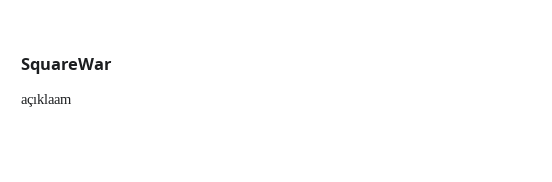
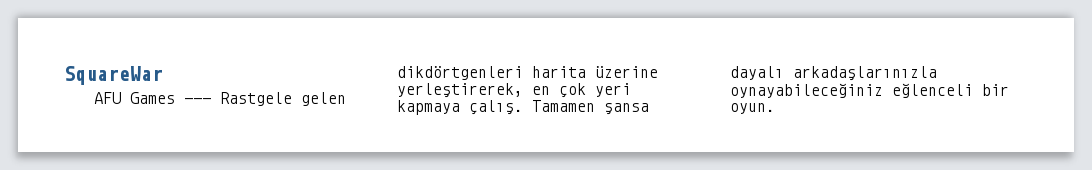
- açıklaam
+ AFU Games --- Rastgele gelen dikdörtgenleri harita üzerine yerleştirerek, en çok yeri kapmaya çalış. Tamamen şansa dayalı arkadaşlarınızla oynayabileceğiniz eğlenceli bir oyun.

